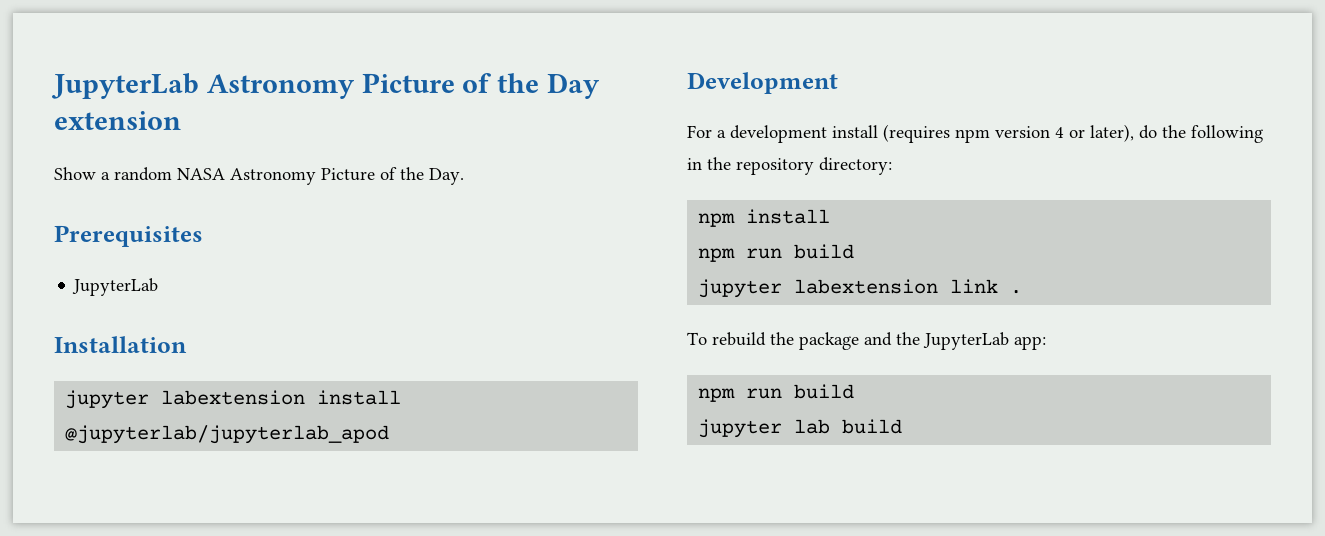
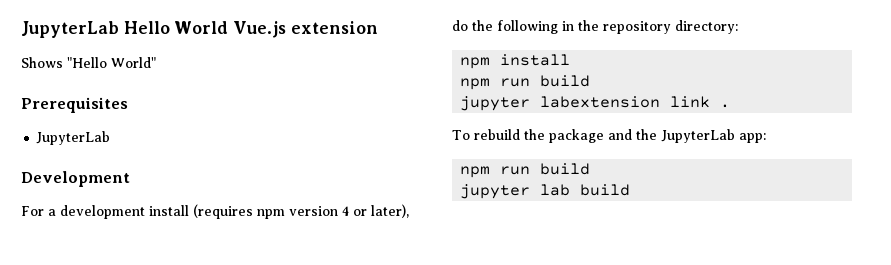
- JupyterLab Astronomy Picture of the Day extension
- Show a random NASA Astronomy Picture of the Day.
+ JupyterLab Hello World Vue.js extension
+ Shows "Hello World"
  Prerequisites
  JupyterLab
- Installation
- jupyter labextension install @jupyterlab/jupyterlab_apod

